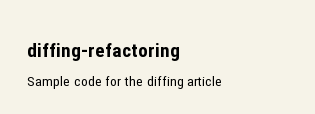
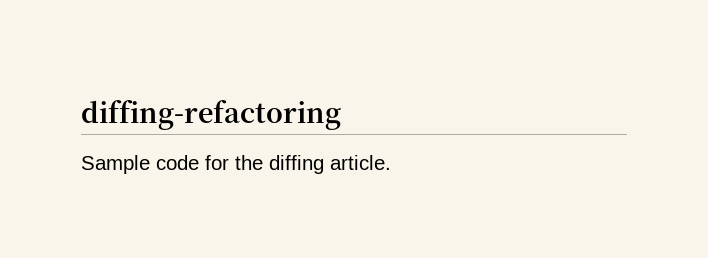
- Sample code for the diffing article
+ Sample code for the diffing article.

